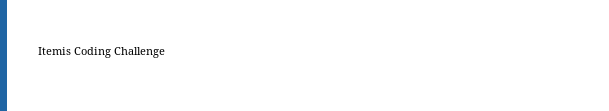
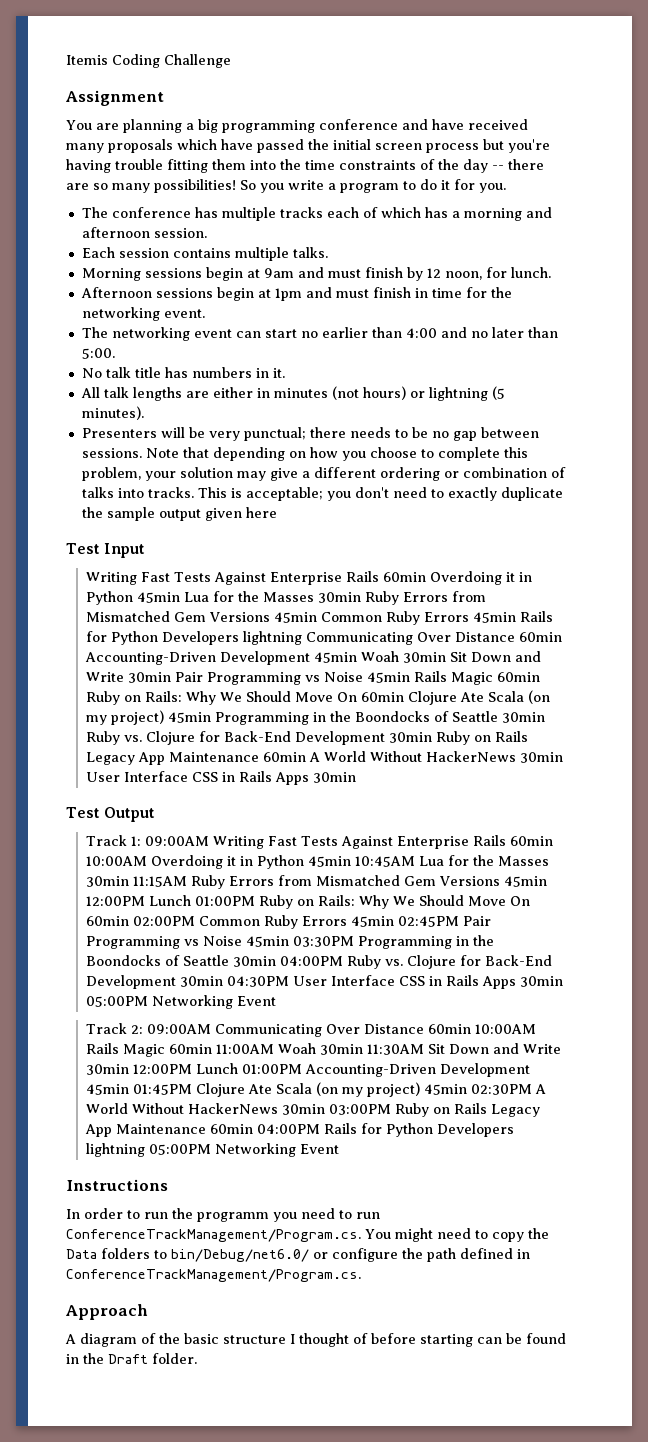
+ Assignment
+ You are planning a big programming conference and have received many proposals which have passed the initial screen process but you're having trouble fitting them into the time constraints of the day -- there are so many possibilities! So you write a program to do it for you.
+ The conference has multiple tracks each of which has a morning and afternoon session.
+ Each session contains multiple talks.
+ Morning sessions begin at 9am and must finish by 12 noon, for lunch.
+ Afternoon sessions begin at 1pm and must finish in time for the networking event.
+ The networking event can start no earlier than 4:00 and no later than 5:00.
+ No talk title has numbers in it.
+ All talk lengths are either in minutes (not hours) or lightning (5 minutes).
+ Presenters will be very punctual; there needs to be no gap between sessions. Note that depending on how you choose to complete this problem, your solution may give a different ordering or combination of talks into tracks. This is acceptable; you don't need to exactly duplicate the sample output given here
+ Test Input
+ Writing Fast Tests Against Enterprise Rails 60min Overdoing it in Python 45min Lua for the Masses 30min Ruby Errors from Mismatched Gem Versions 45min Common Ruby Errors 45min Rails for Python Developers lightning Communicating Over Distance 60min Accounting-Driven Development 45min Woah 30min Sit Down and Write 30min Pair Programming vs Noise 45min Rails Magic 60min Ruby on Rails: Why We Should Move On 60min Clojure Ate Scala (on my project) 45min Programming in the Boondocks of Seattle 30min Ruby vs. Clojure for Back-End Development 30min Ruby on Rails Legacy App Maintenance 60min A World Without HackerNews 30min User Interface CSS in Rails Apps 30min
+ Test Output
+ Track 1: 09:00AM Writing Fast Tests Against Enterprise Rails 60min 10:00AM Overdoing it in Python 45min 10:45AM Lua for the Masses 30min 11:15AM Ruby Errors from Mismatched Gem Versions 45min 12:00PM Lunch 01:00PM Ruby on Rails: Why We Should Move On 60min 02:00PM Common Ruby Errors 45min 02:45PM Pair Programming vs Noise 45min 03:30PM Programming in the Boondocks of Seattle 30min 04:00PM Ruby vs. Clojure for Back-End Development 30min 04:30PM User Interface CSS in Rails Apps 30min 05:00PM Networking Event
+ Track 2: 09:00AM Communicating Over Distance 60min 10:00AM Rails Magic 60min 11:00AM Woah 30min 11:30AM Sit Down and Write 30min 12:00PM Lunch 01:00PM Accounting-Driven Development 45min 01:45PM Clojure Ate Scala (on my project) 45min 02:30PM A World Without HackerNews 30min 03:00PM Ruby on Rails Legacy App Maintenance 60min 04:00PM Rails for Python Developers lightning 05:00PM Networking Event
+ Instructions
+ In order to run the programm you need to run ConferenceTrackManagement/Program.cs. You might need to copy the Data folders to bin/Debug/net6.0/ or configure the path defined in ConferenceTrackManagement/Program.cs.
+ Approach
+ A diagram of the basic structure I thought of before starting can be found in the Draft folder.

